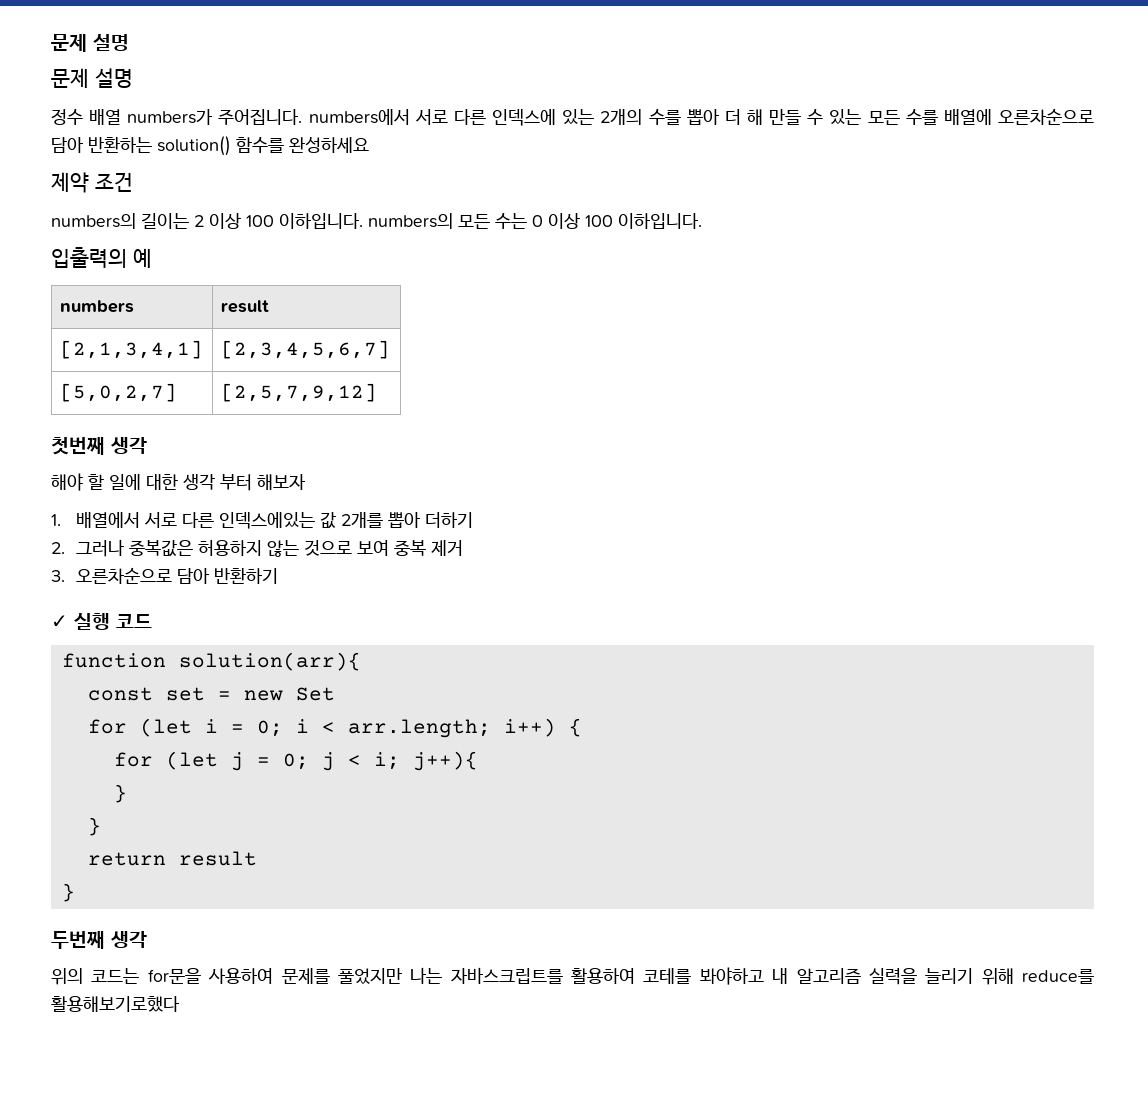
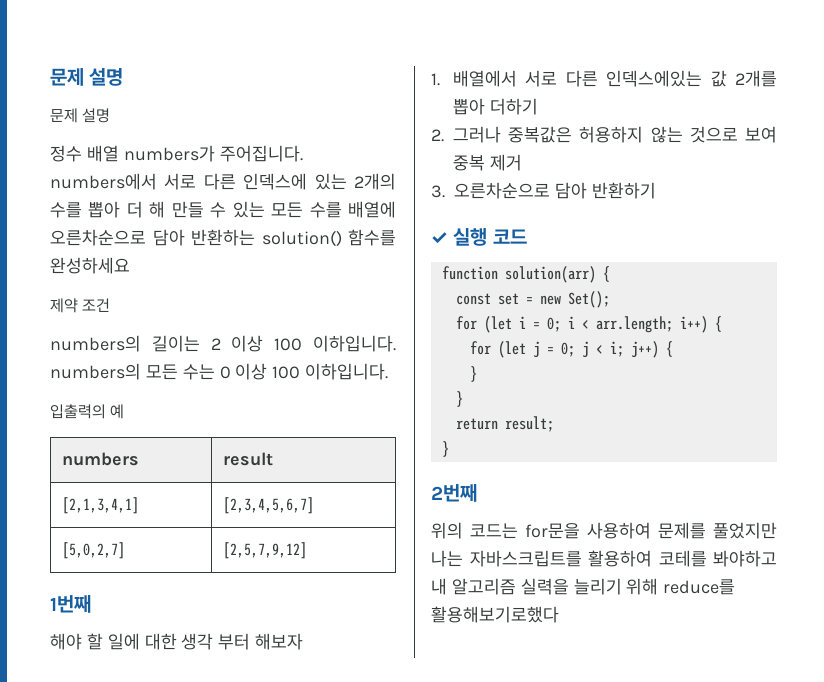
- 첫번째 생각
+ 1번째
- function solution(arr){
+ function solution(arr) {
- const set = new Set
+ const set = new Set();
- for (let j = 0; j < i; j++){
+ for (let j = 0; j < i; j++) {
- return result
+ return result;
  }
- 두번째 생각
+ 2번째

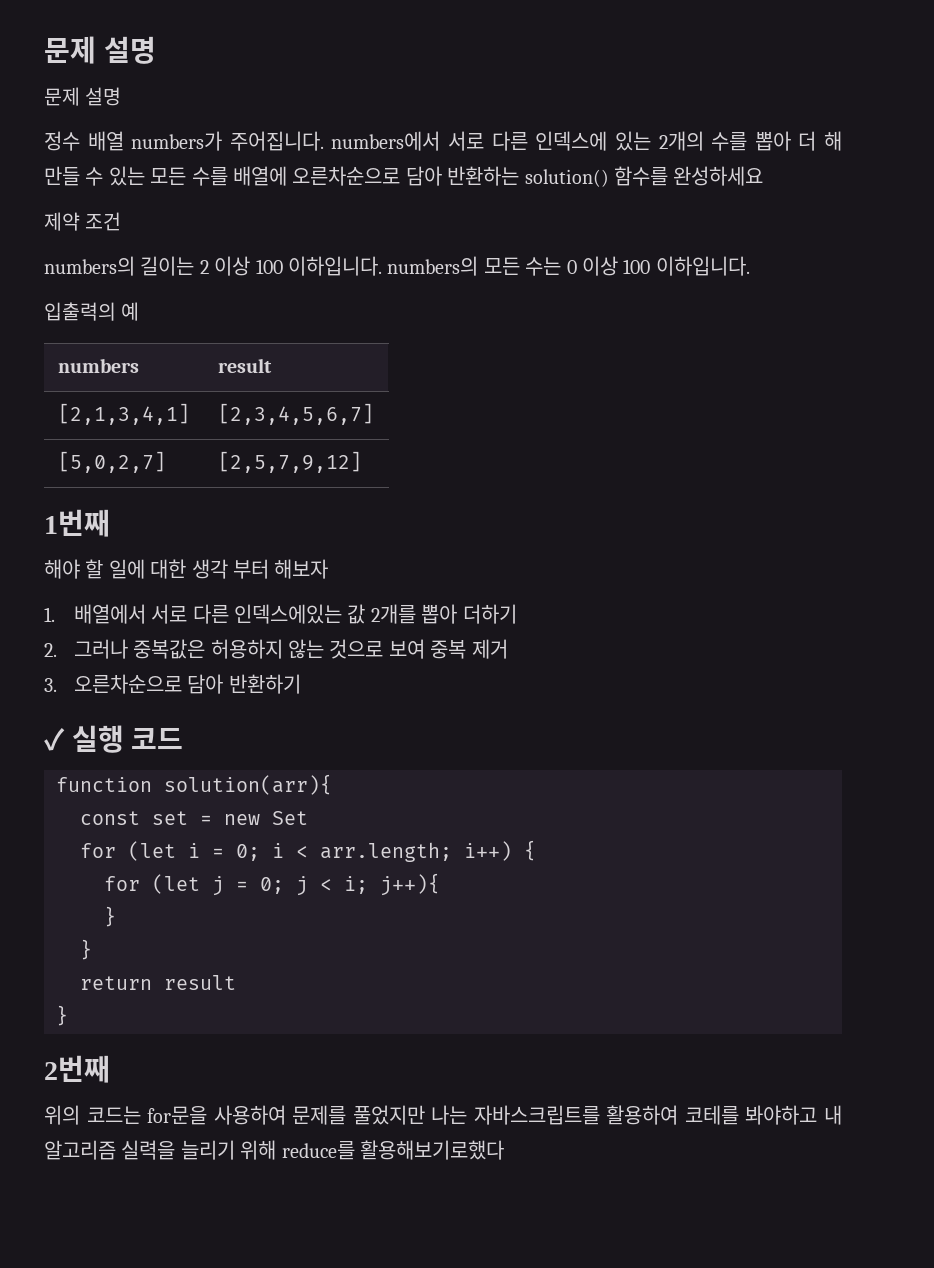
- function solution(arr) {
+ function solution(arr){
- const set = new Set();
+ const set = new Set
- for (let j = 0; j < i; j++) {
+ for (let j = 0; j < i; j++){
- return result;
+ return result

